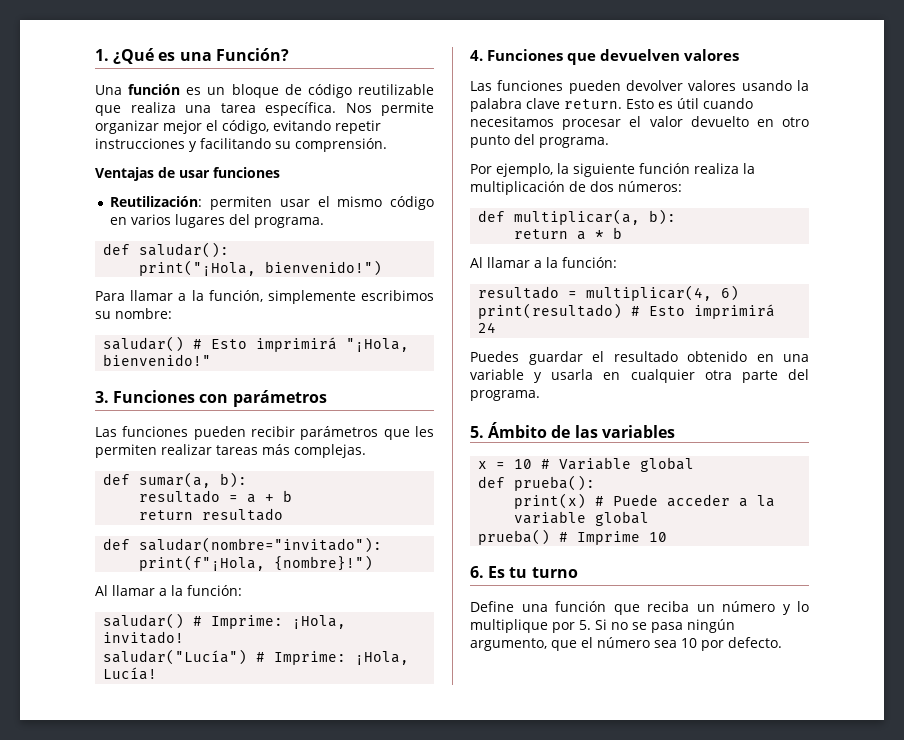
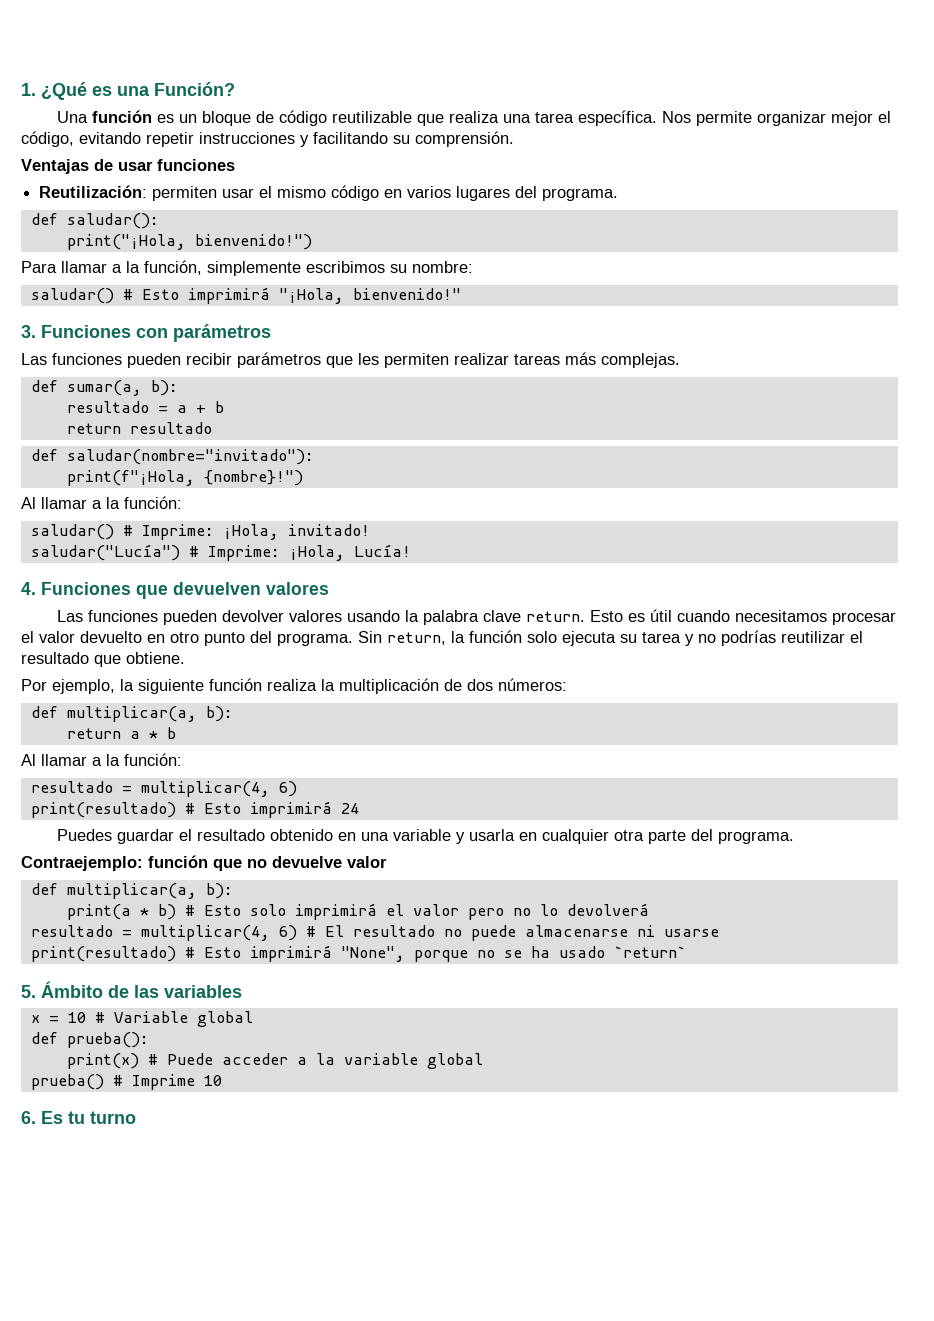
+ Sin return, la función solo ejecuta su tarea y no podrías reutilizar el resultado que obtiene.
+ Contraejemplo: función que no devuelve valor
+ def multiplicar(a, b):
+ print(a * b) # Esto solo imprimirá el valor pero no lo devolverá
+ resultado = multiplicar(4, 6) # El resultado no puede almacenarse ni usarse
+ print(resultado) # Esto imprimirá "None", porque no se ha usado `return`
- Define una función que reciba un número y lo multiplique por 5. Si no se pasa ningún argumento, que el número sea 10 por defecto.

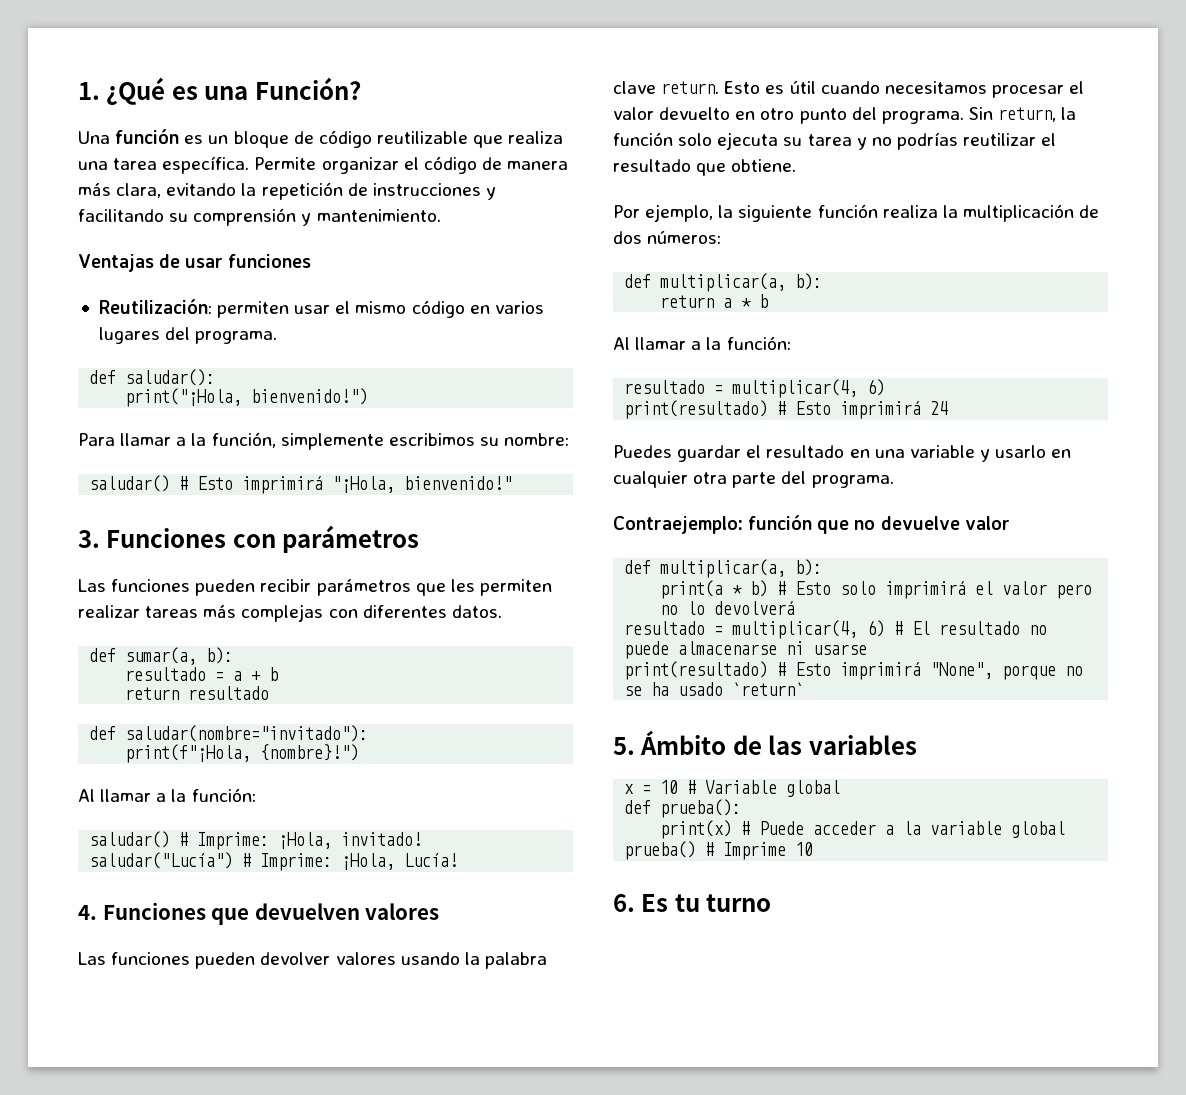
- Nos permite organizar mejor el código, evitando repetir instrucciones y facilitando su comprensión.
+ Permite organizar el código de manera más clara, evitando la repetición de instrucciones y facilitando su comprensión y mantenimiento.
- Las funciones pueden recibir parámetros que les permiten realizar tareas más complejas.
+ Las funciones pueden recibir parámetros que les permiten realizar tareas más complejas con diferentes datos.
- Puedes guardar el resultado obtenido en una variable y usarla en cualquier otra parte del programa.
+ Puedes guardar el resultado en una variable y usarlo en cualquier otra parte del programa.

